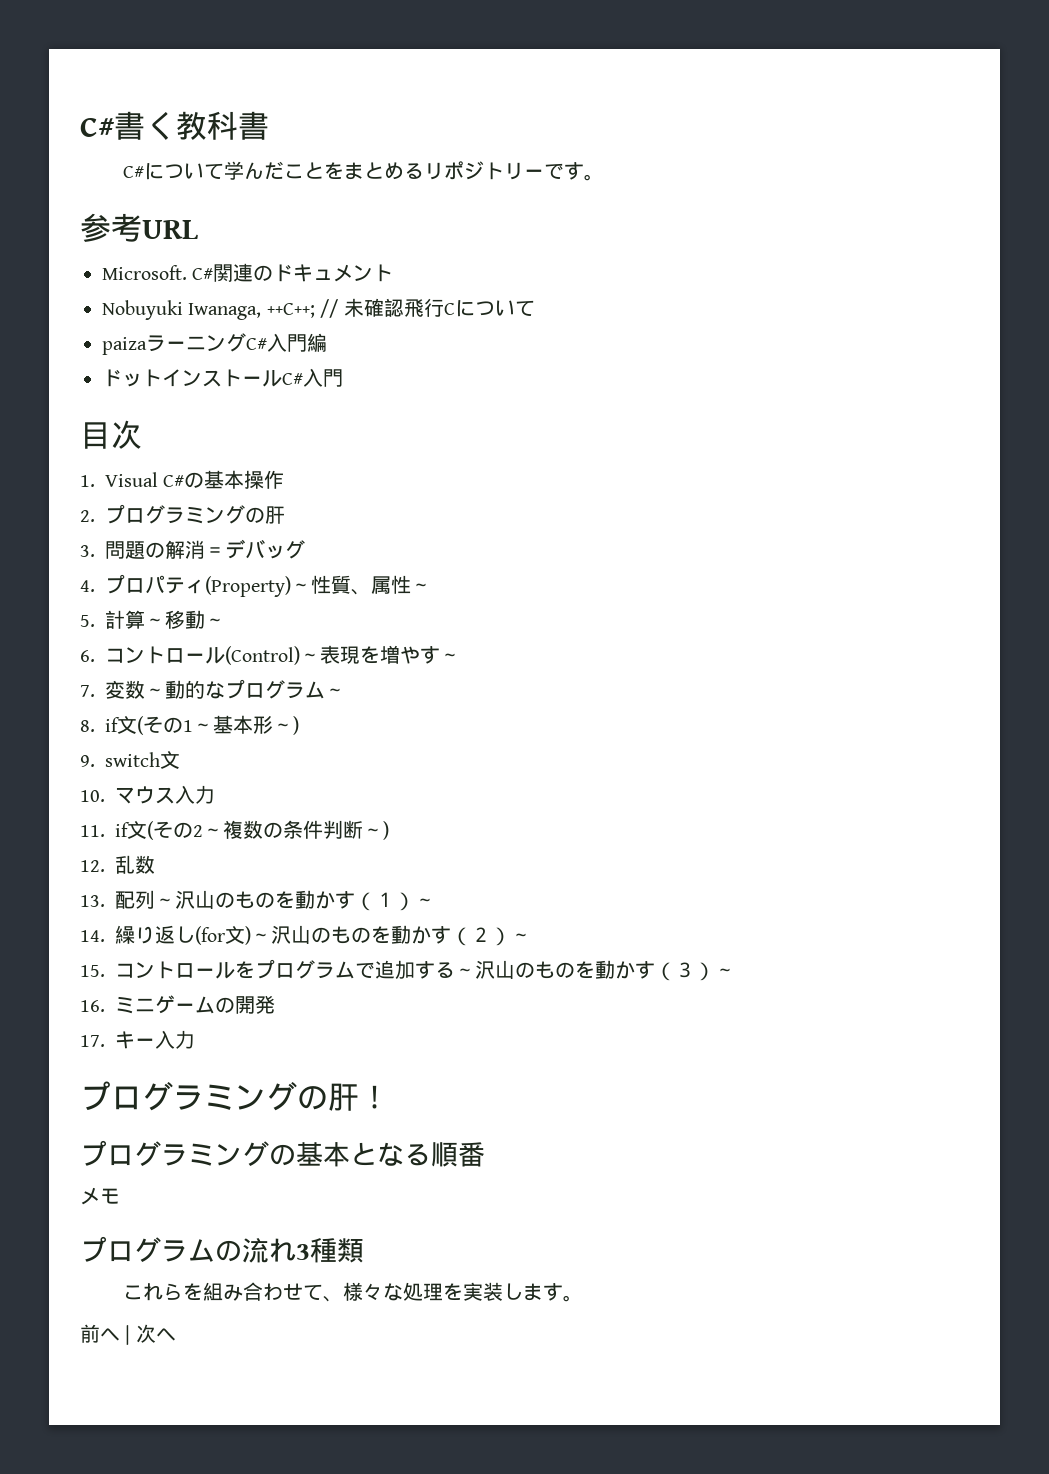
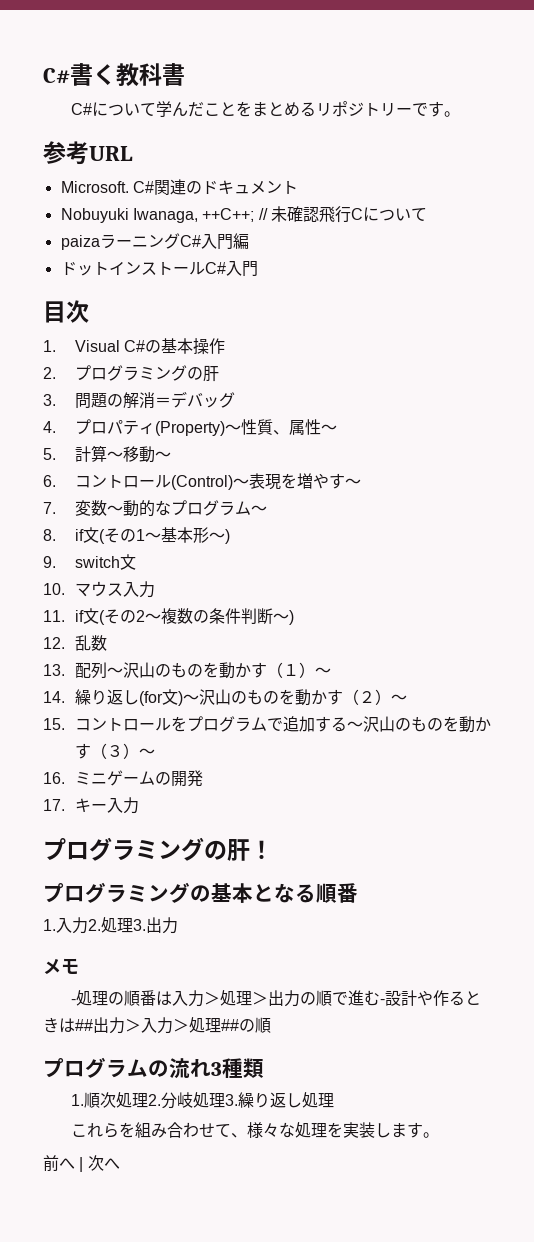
+ 1.入力2.処理3.出力
  メモ
+ -処理の順番は入力＞処理＞出力の順で進む-設計や作るときは##出力＞入力＞処理##の順
+ 1.順次処理2.分岐処理3.繰り返し処理

